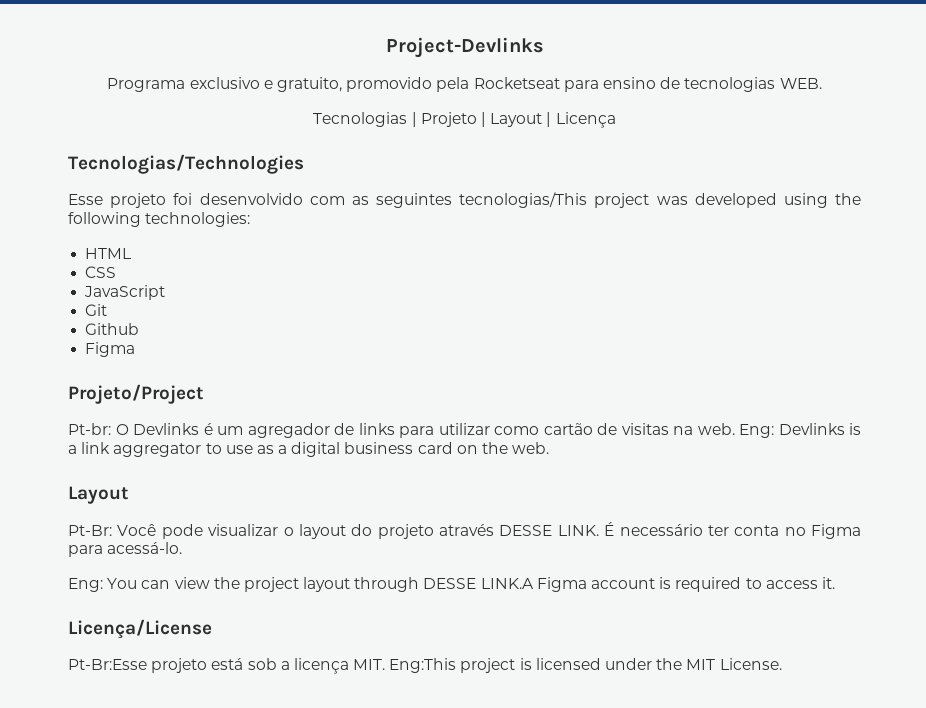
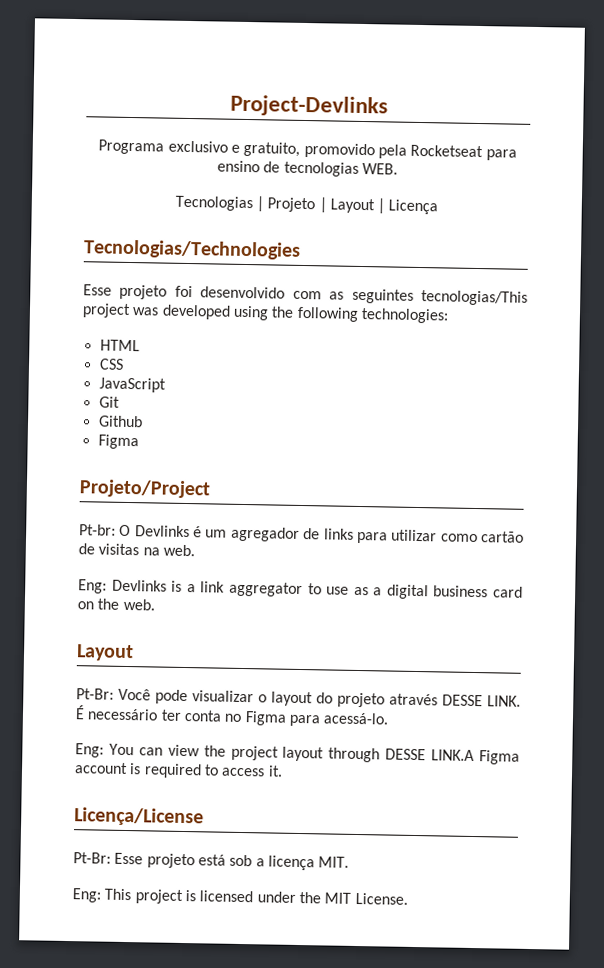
- Pt-br: O Devlinks é um agregador de links para utilizar como cartão de visitas na web. Eng: Devlinks is a link aggregator to use as a digital business card on the web.
+ Pt-br: O Devlinks é um agregador de links para utilizar como cartão de visitas na web.
+ Eng: Devlinks is a link aggregator to use as a digital business card on the web.
- Pt-Br:Esse projeto está sob a licença MIT. Eng:This project is licensed under the MIT License.
+ Pt-Br: Esse projeto está sob a licença MIT.
+ Eng: This project is licensed under the MIT License.

